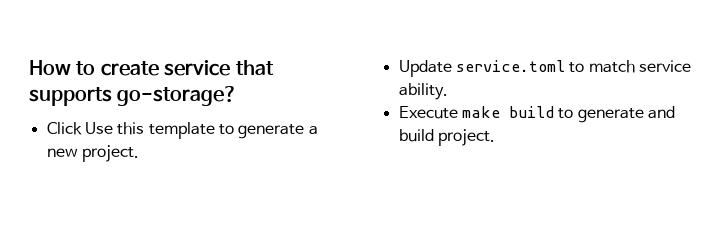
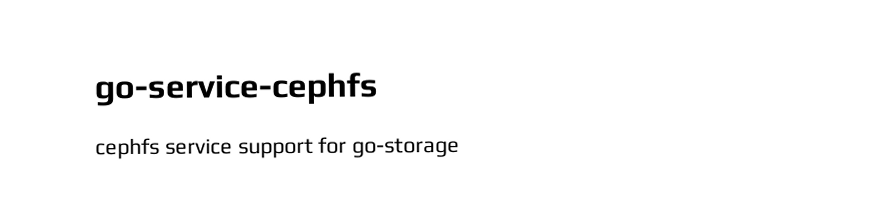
- How to create service that supports go-storage?
- Click Use this template to generate a new project.
- Update service.toml to match service ability.
- Execute make build to generate and build project.
+ go-service-cephfs
+ cephfs service support for go-storage

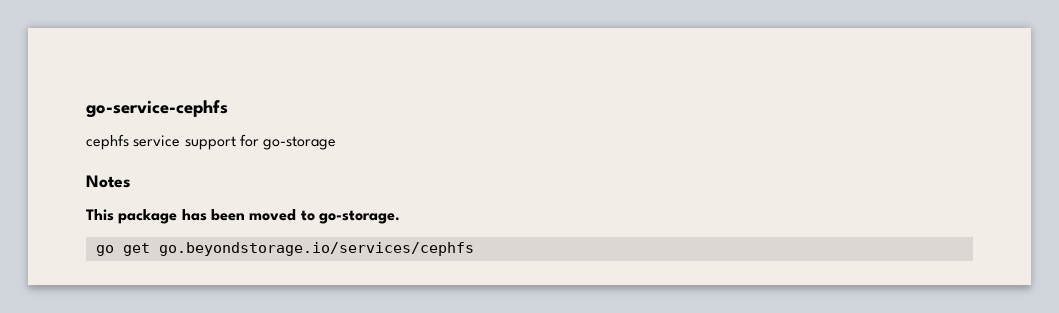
+ Notes
+ This package has been moved to go-storage.
+ go get go.beyondstorage.io/services/cephfs

